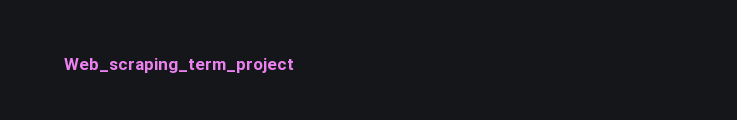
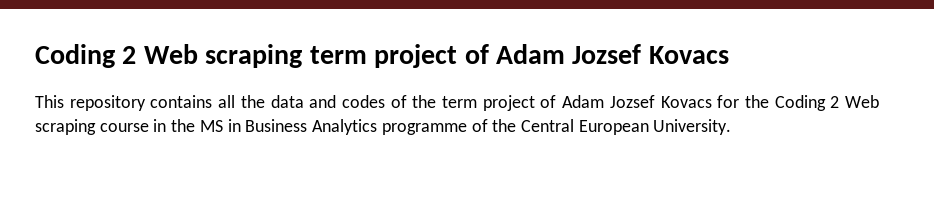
- Web_scraping_term_project
+ Coding 2 Web scraping term project of Adam Jozsef Kovacs
+ This repository contains all the data and codes of the term project of Adam Jozsef Kovacs for the Coding 2 Web scraping course in the MS in Business Analytics programme of the Central European University.

